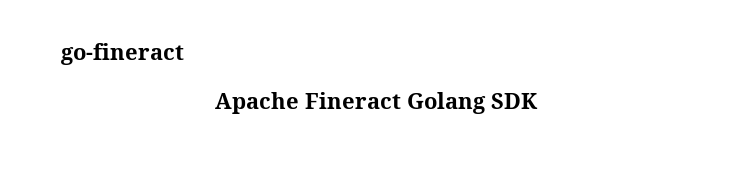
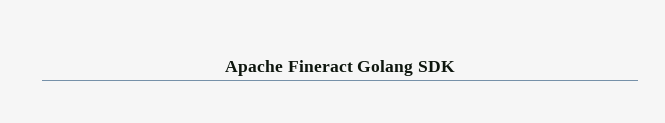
- go-fineract

